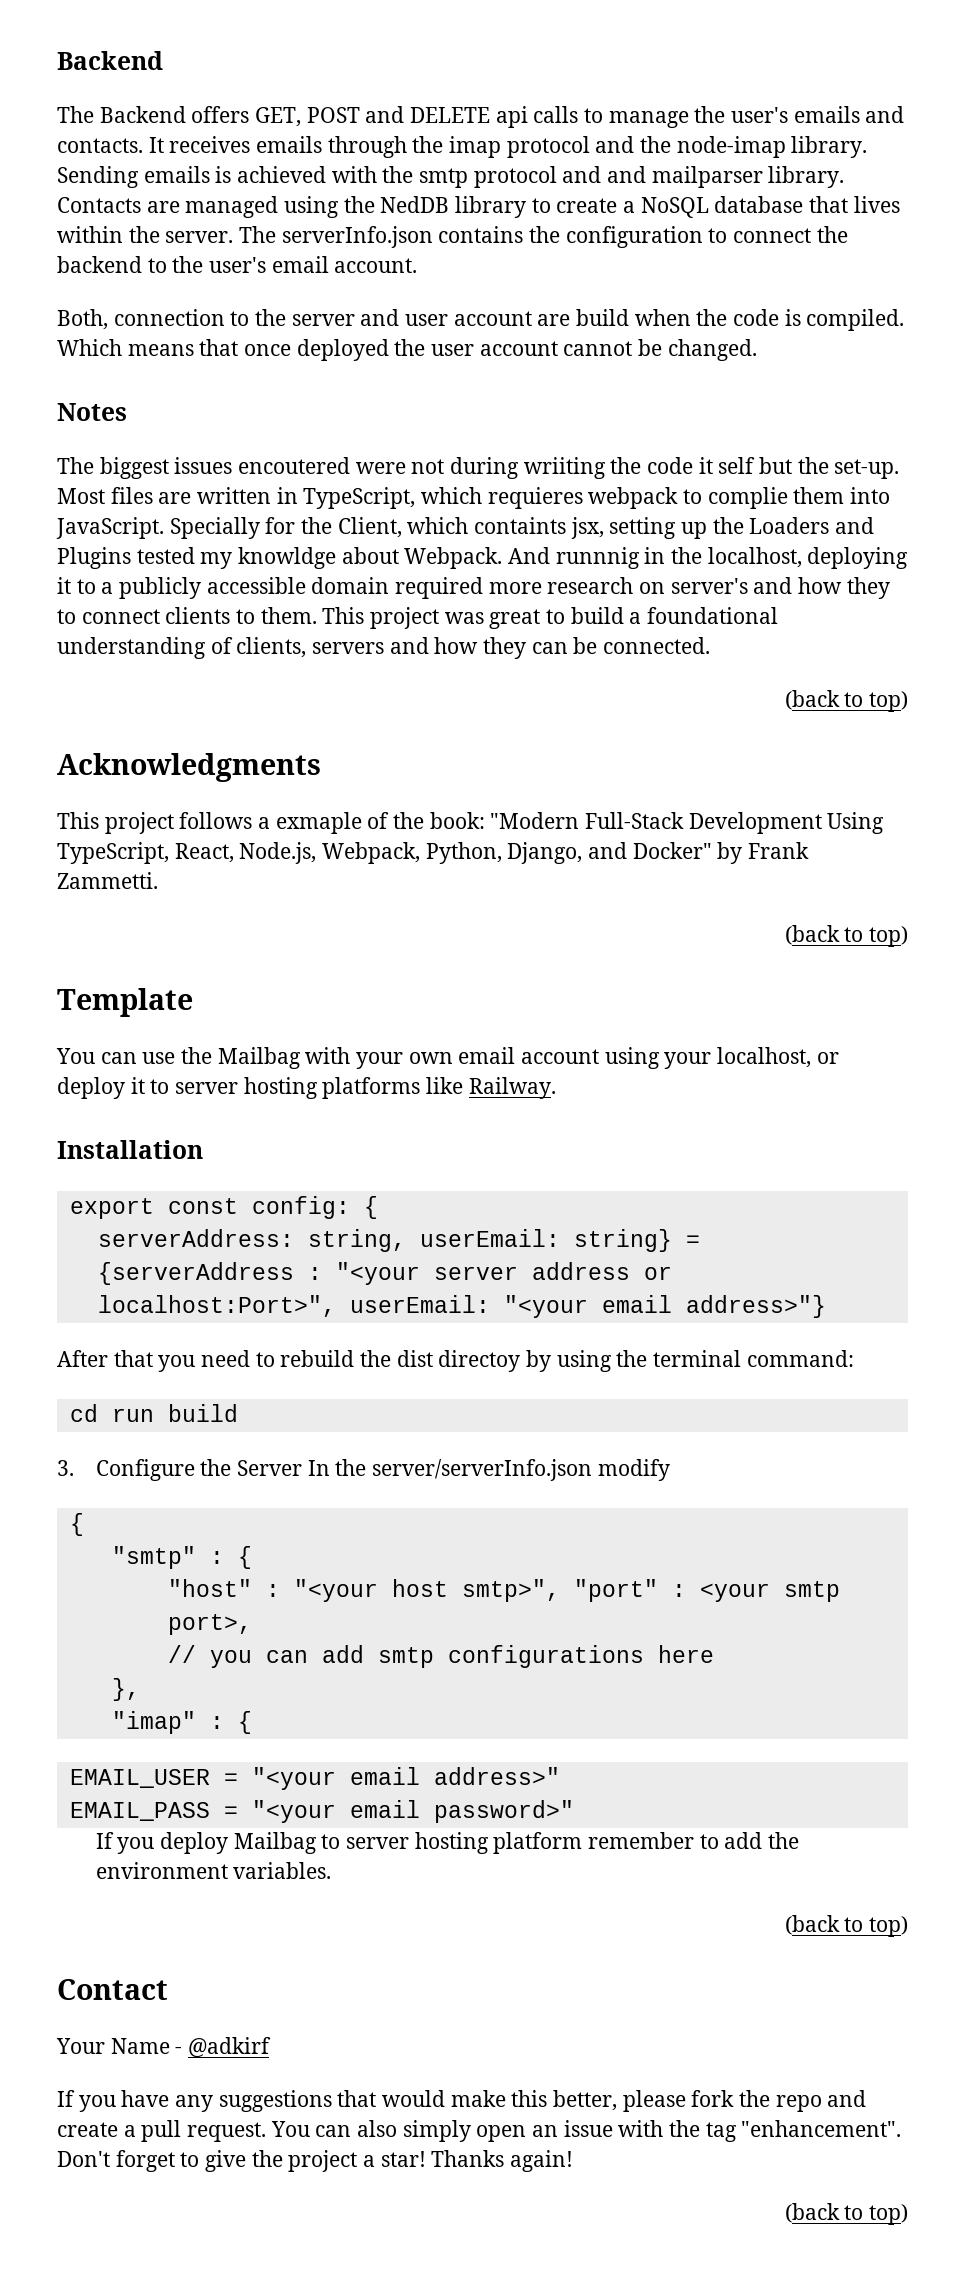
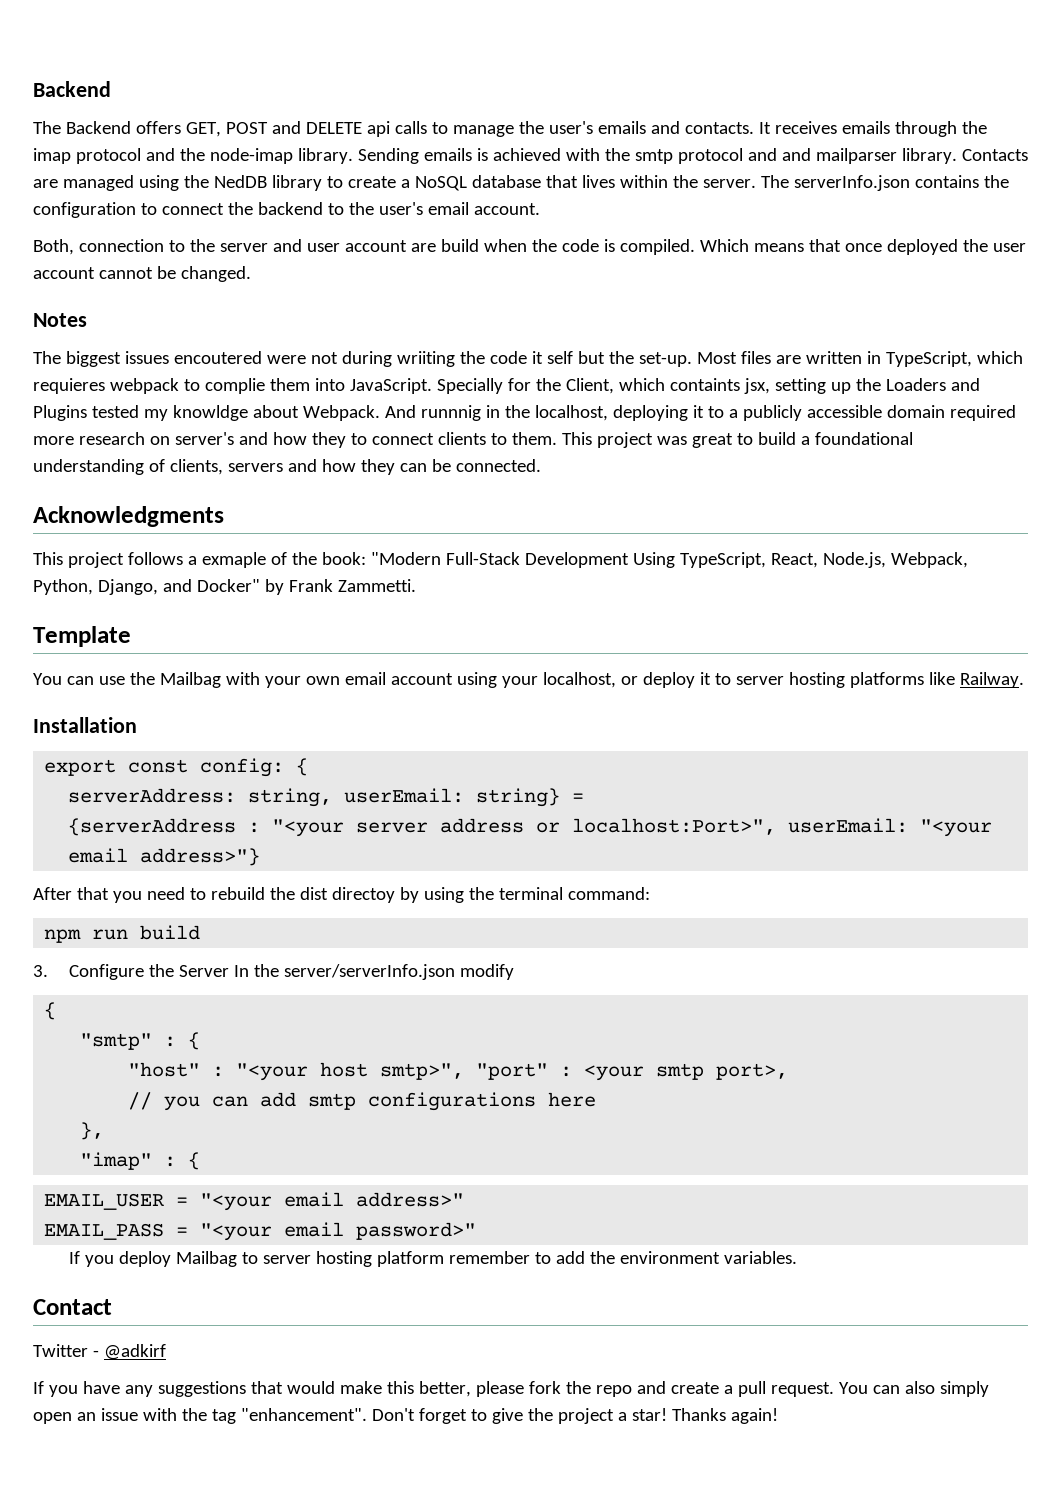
  This project was great to build a foundational understanding of clients, servers and how they can be connected.
- (back to top)
  This project follows a exmaple of the book: "Modern Full-Stack Development Using TypeScript, React, Node.js, Webpack, Python, Django, and Docker" by Frank Zammetti.
- (back to top)
- cd run build
+ npm run build
  If you deploy Mailbag to server hosting platform remember to add the environment variables.
- (back to top)
- Your Name - @adkirf
+ Twitter - @adkirf
  Thanks again!
- (back to top)

